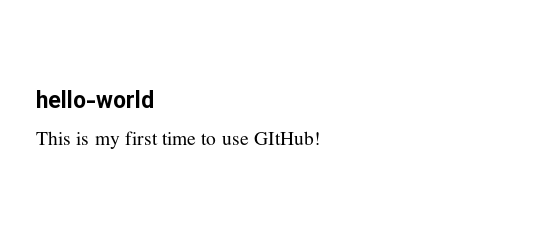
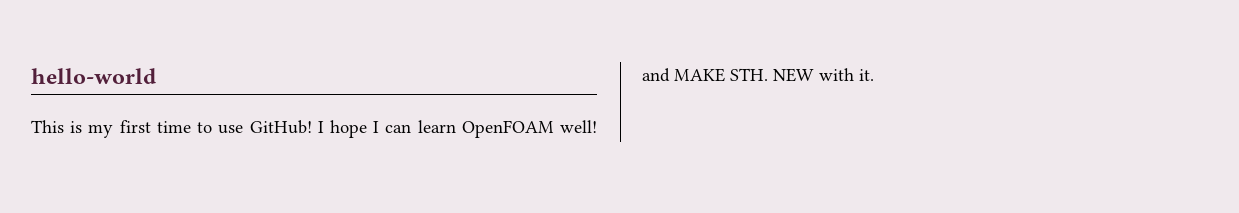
- This is my first time to use GItHub!
+ This is my first time to use GitHub! I hope I can learn OpenFOAM well! and MAKE STH. NEW with it.

